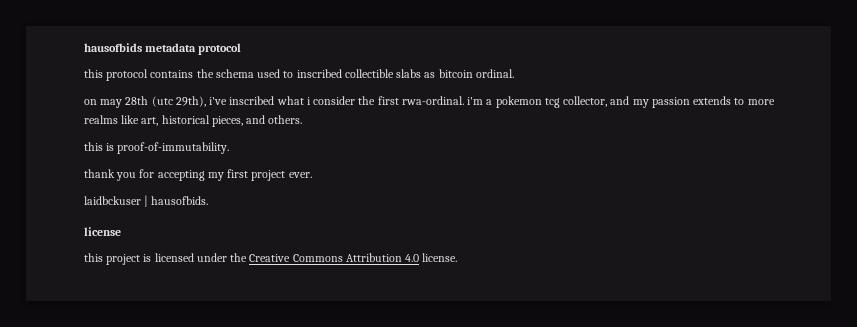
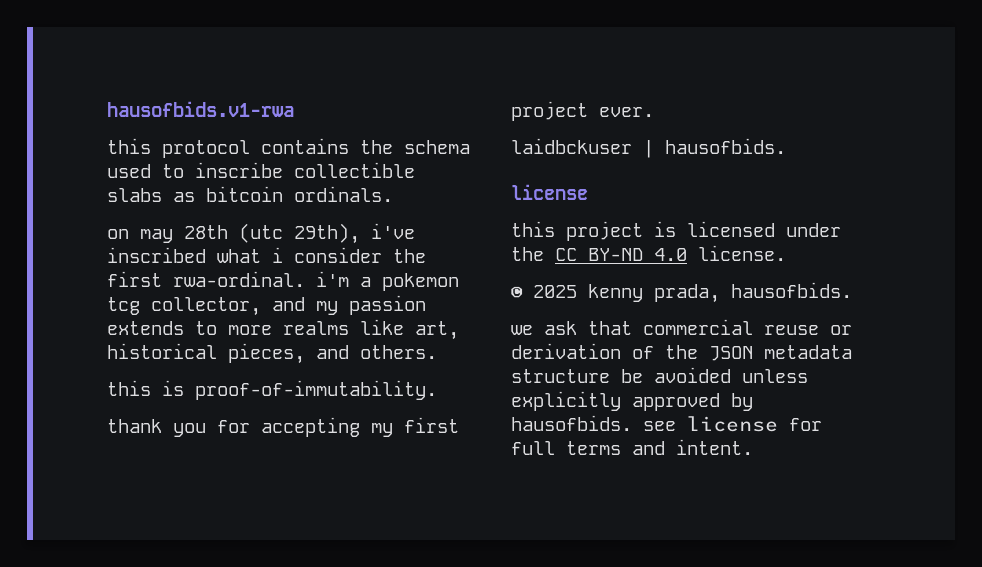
- hausofbids metadata protocol
+ hausofbids.v1-rwa
- this protocol contains the schema used to inscribed collectible slabs as bitcoin ordinal.
+ this protocol contains the schema used to inscribe collectible slabs as bitcoin ordinals.
- this project is licensed under the Creative Commons Attribution 4.0 license.
+ this project is licensed under the CC BY-ND 4.0 license.
+ © 2025 kenny prada, hausofbids.
+ we ask that commercial reuse or derivation of the JSON metadata structure be avoided unless explicitly approved by hausofbids. see license for full terms and intent.

